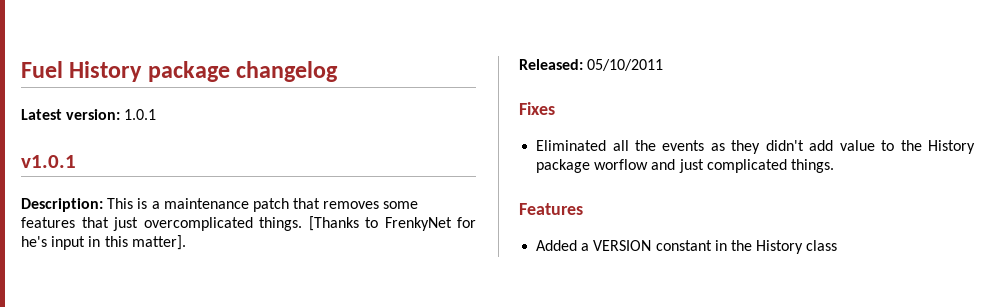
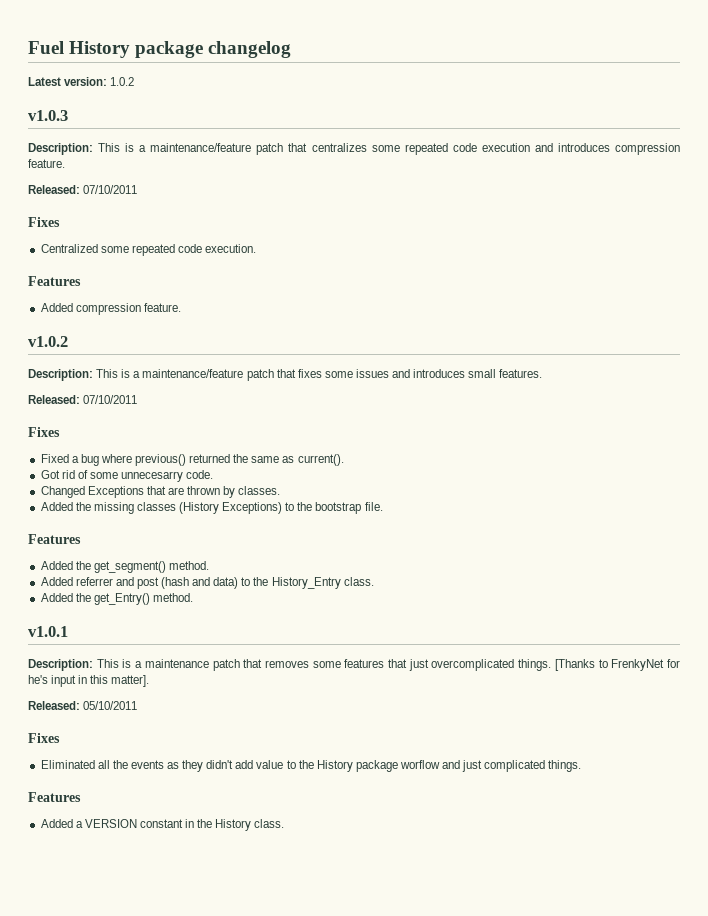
- Latest version: 1.0.1
+ Latest version: 1.0.2
+ v1.0.3
+ Description: This is a maintenance/feature patch that centralizes some repeated code execution and introduces compression feature.
+ Released: 07/10/2011
+ Fixes
+ Centralized some repeated code execution.
+ Features
+ Added compression feature.
+ v1.0.2
+ Description: This is a maintenance/feature patch that fixes some issues and introduces small features.
+ Released: 07/10/2011
+ Fixes
+ Fixed a bug where previous() returned the same as current().
+ Got rid of some unnecesarry code.
+ Changed Exceptions that are thrown by classes.
+ Added the missing classes (History Exceptions) to the bootstrap file.
+ Features
+ Added the get_segment() method.
+ Added referrer and post (hash and data) to the History_Entry class.
+ Added the get_Entry() method.
- Added a VERSION constant in the History class
+ Added a VERSION constant in the History class.

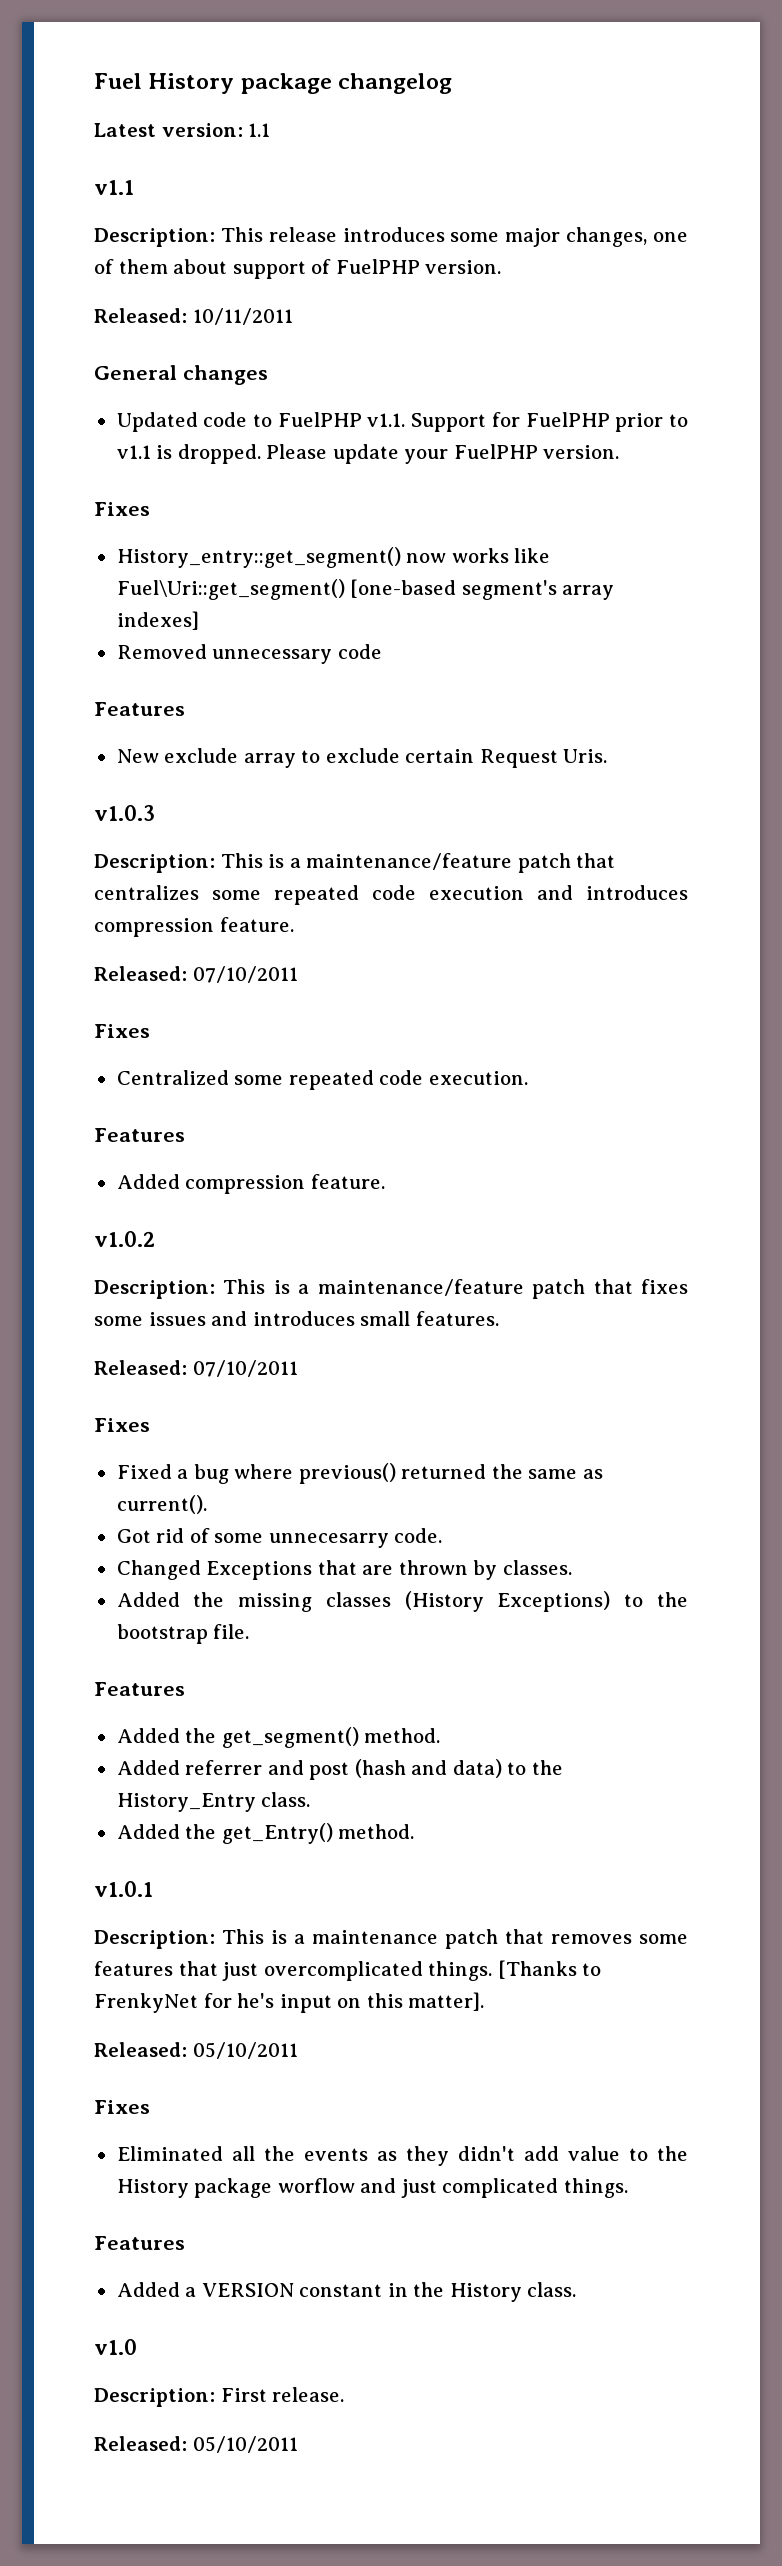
- Latest version: 1.0.2
+ Latest version: 1.1
+ v1.1
+ Description: This release introduces some major changes, one of them about support of FuelPHP version.
+ Released: 10/11/2011
+ General changes
+ Updated code to FuelPHP v1.1. Support for FuelPHP prior to v1.1 is dropped. Please update your FuelPHP version.
+ Fixes
+ History_entry::get_segment() now works like Fuel\Uri::get_segment() [one-based segment's array indexes]
+ Removed unnecessary code
+ Features
+ New exclude array to exclude certain Request Uris.
- [Thanks to FrenkyNet for he's input in this matter].
+ [Thanks to FrenkyNet for he's input on this matter].
+ v1.0
+ Description: First release.
+ Released: 05/10/2011

